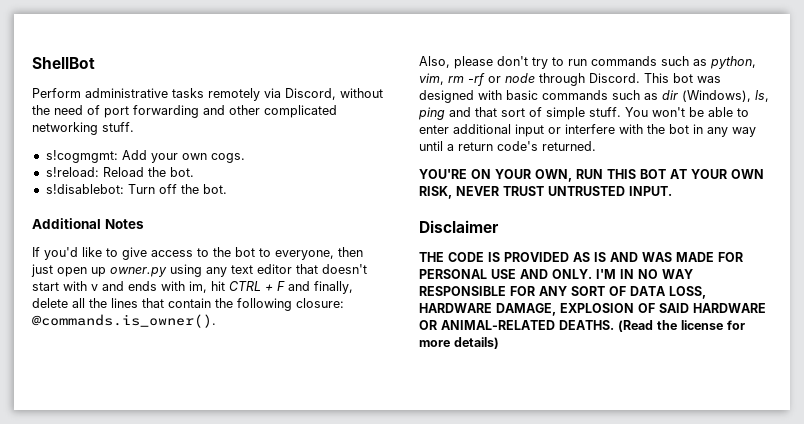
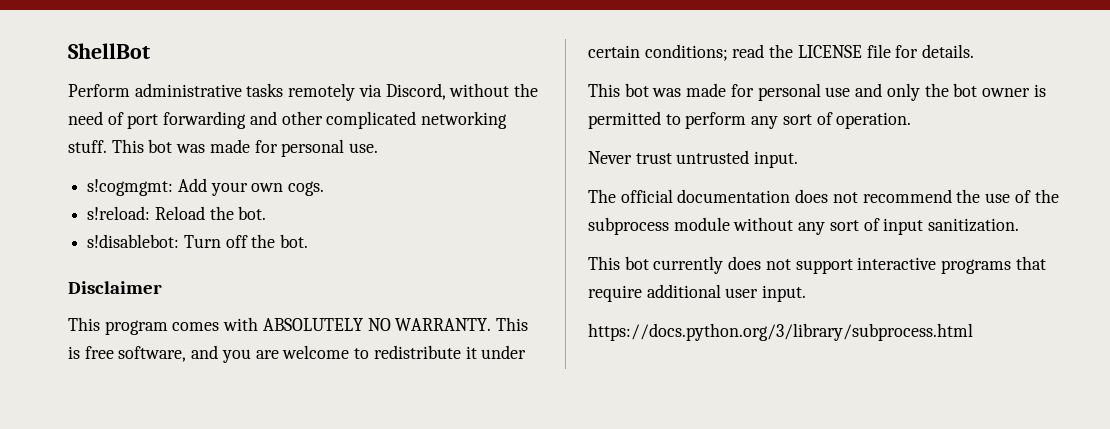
+ This bot was made for personal use.
- Additional Notes
- If you'd like to give access to the bot to everyone, then just open up owner.py using any text editor that doesn't start with v and ends with im, hit CTRL + F and finally, delete all the lines that contain the following closure: @commands.is_owner().
- Also, please don't try to run commands such as python, vim, rm -rf or node through Discord. This bot was designed with basic commands such as dir (Windows), ls, ping and that sort of simple stuff. You won't be able to enter additional input or interfere with the bot in any way until a return code's returned.
- YOU'RE ON YOUR OWN, RUN THIS BOT AT YOUR OWN RISK, NEVER TRUST UNTRUSTED INPUT.
  Disclaimer
- THE CODE IS PROVIDED AS IS AND WAS MADE FOR PERSONAL USE AND ONLY. I'M IN NO WAY RESPONSIBLE FOR ANY SORT OF DATA LOSS, HARDWARE DAMAGE, EXPLOSION OF SAID HARDWARE OR ANIMAL-RELATED DEATHS. (Read the license for more details)
+ This program comes with ABSOLUTELY NO WARRANTY. This is free software, and you are welcome to redistribute it under certain conditions; read the LICENSE file for details.
+ This bot was made for personal use and only the bot owner is permitted to perform any sort of operation.
+ Never trust untrusted input.
+ The official documentation does not recommend the use of the subprocess module without any sort of input sanitization.
+ This bot currently does not support interactive programs that require additional user input.
+ https://docs.python.org/3/library/subprocess.html

